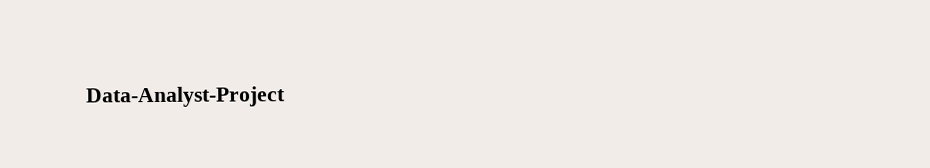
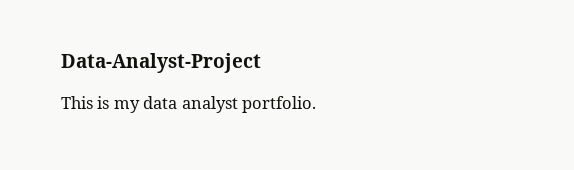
+ This is my data analyst portfolio.

